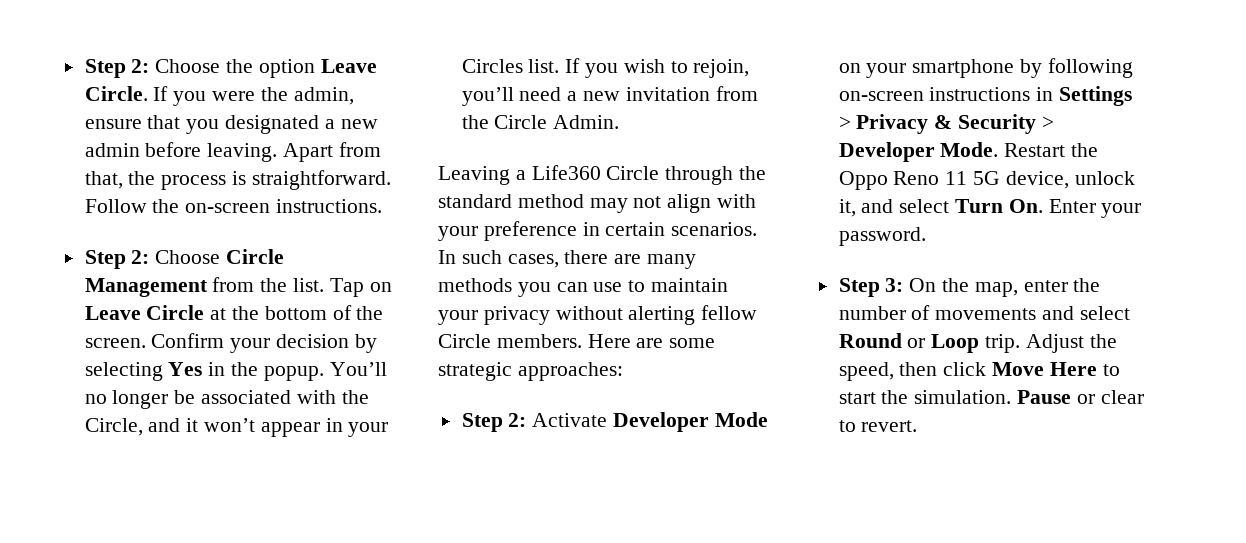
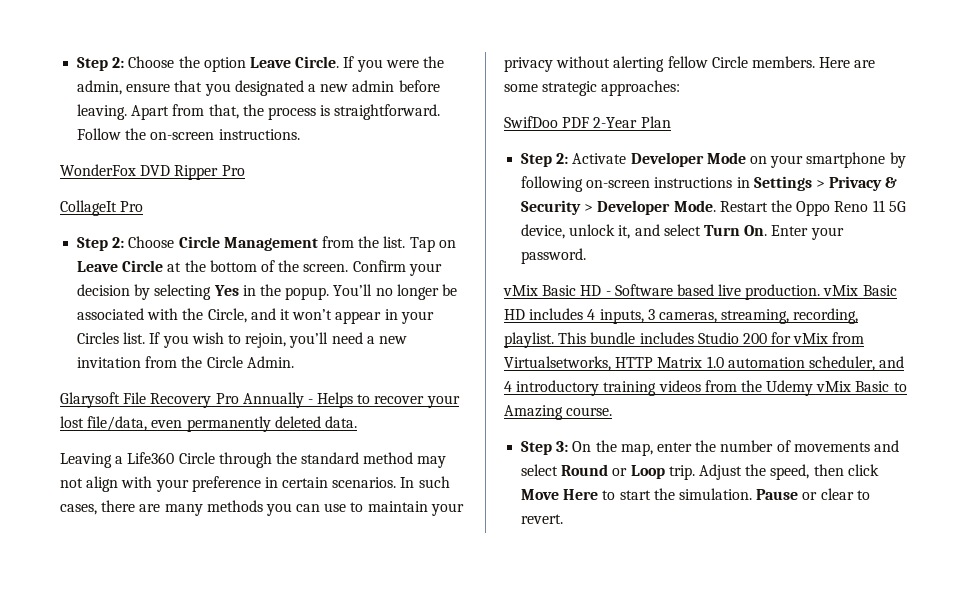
+ WonderFox DVD Ripper Pro
+ CollageIt Pro
+ Glarysoft File Recovery Pro Annually - Helps to recover your lost file/data, even permanently deleted data.
+ SwifDoo PDF 2-Year Plan
+ vMix Basic HD - Software based live production. vMix Basic HD includes 4 inputs, 3 cameras, streaming, recording, playlist. This bundle includes Studio 200 for vMix from Virtualsetworks, HTTP Matrix 1.0 automation scheduler, and 4 introductory training videos from the Udemy vMix Basic to Amazing course.

